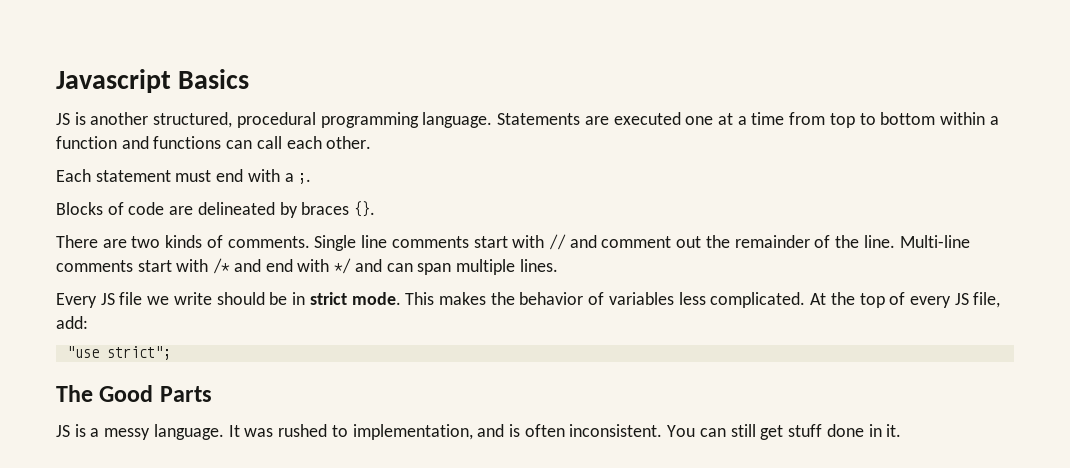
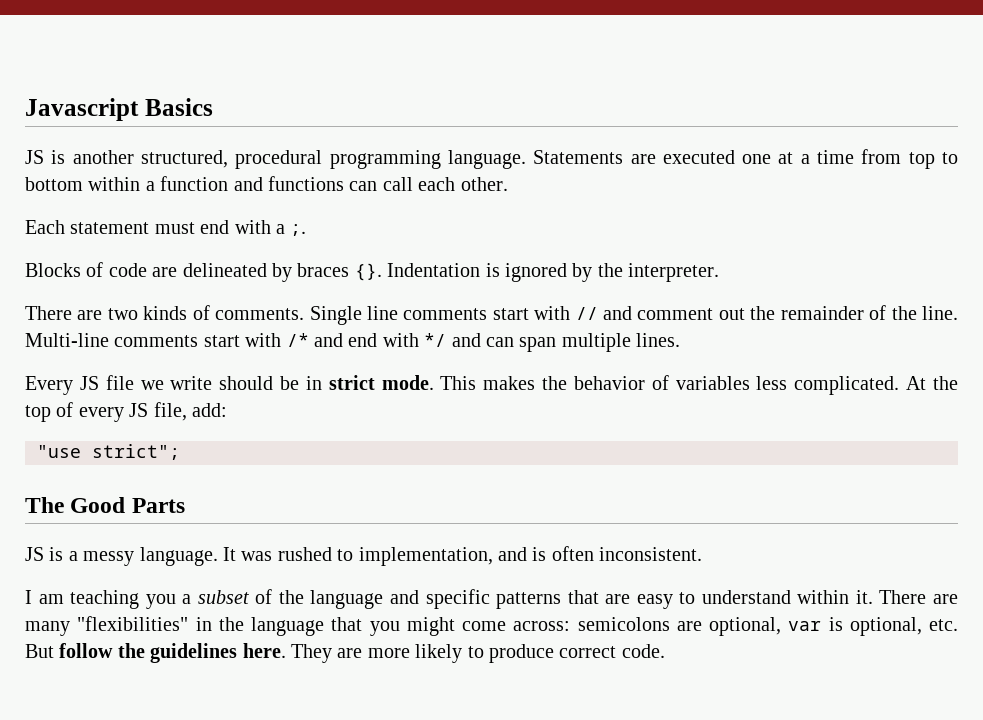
+ Indentation is ignored by the interpreter.
- It was rushed to implementation, and is often inconsistent. You can still get stuff done in it.
+ It was rushed to implementation, and is often inconsistent.
+ I am teaching you a subset of the language and specific patterns that are easy to understand within it. There are many "flexibilities" in the language that you might come across: semicolons are optional, var is optional, etc. But follow the guidelines here. They are more likely to produce correct code.

